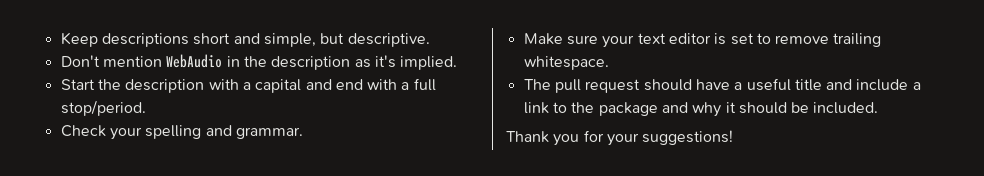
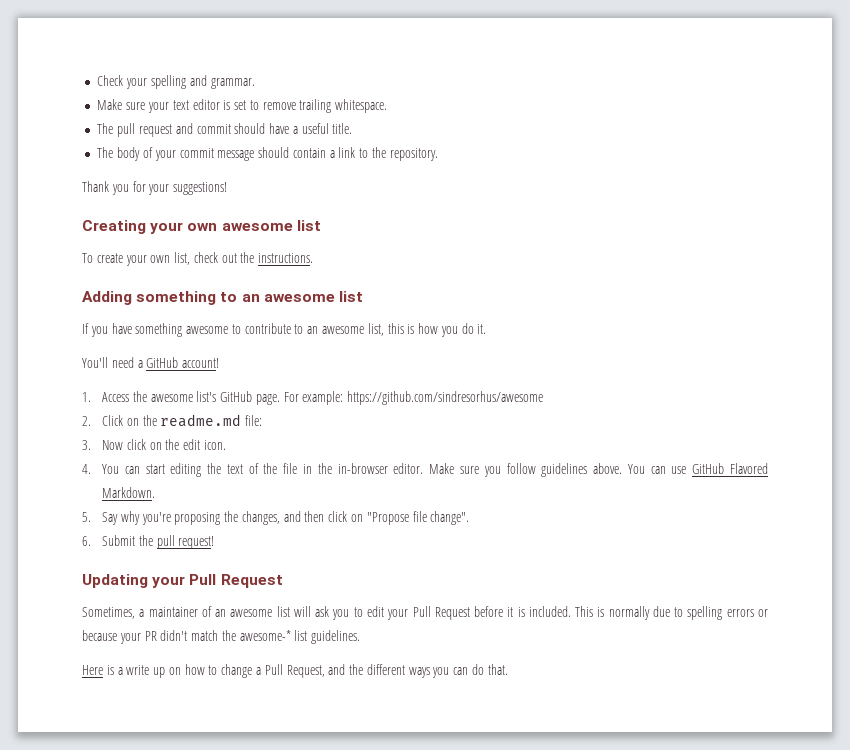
- Keep descriptions short and simple, but descriptive.
- Don't mention WebAudio in the description as it's implied.
- Start the description with a capital and end with a full stop/period.
- The pull request should have a useful title and include a link to the package and why it should be included.
+ The pull request and commit should have a useful title.
+ The body of your commit message should contain a link to the repository.
+ Creating your own awesome list
+ To create your own list, check out the instructions.
+ Adding something to an awesome list
+ If you have something awesome to contribute to an awesome list, this is how you do it.
+ You'll need a GitHub account!
+ 1. Access the awesome list's GitHub page. For example: https://github.com/sindresorhus/awesome
+ 2. Click on the readme.md file:
+ 3. Now click on the edit icon.
+ 4. You can start editing the text of the file in the in-browser editor. Make sure you follow guidelines above. You can use GitHub Flavored Markdown.
+ 5. Say why you're proposing the changes, and then click on "Propose file change".
+ 6. Submit the pull request!
+ Updating your Pull Request
+ Sometimes, a maintainer of an awesome list will ask you to edit your Pull Request before it is included. This is normally due to spelling errors or because your PR didn't match the awesome-* list guidelines.
+ Here is a write up on how to change a Pull Request, and the different ways you can do that.

